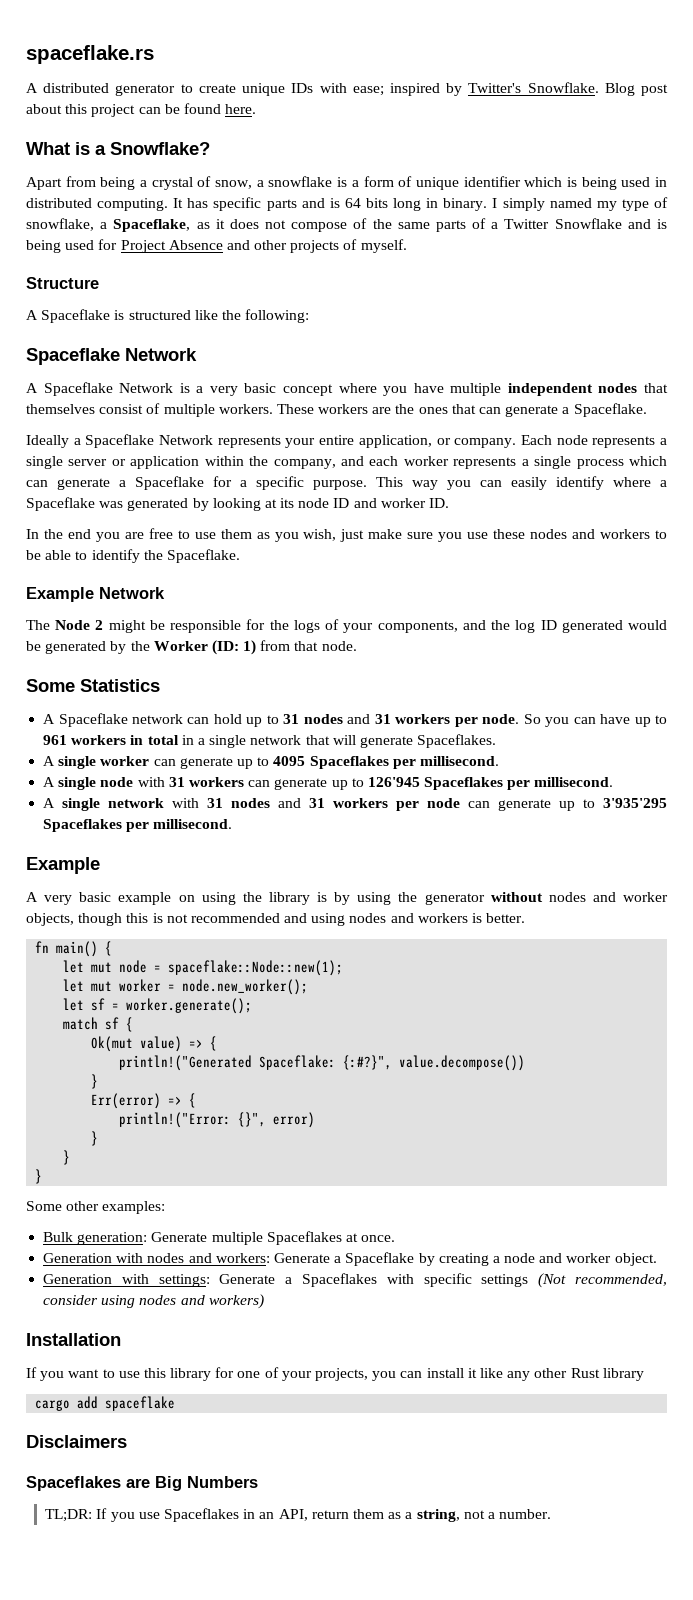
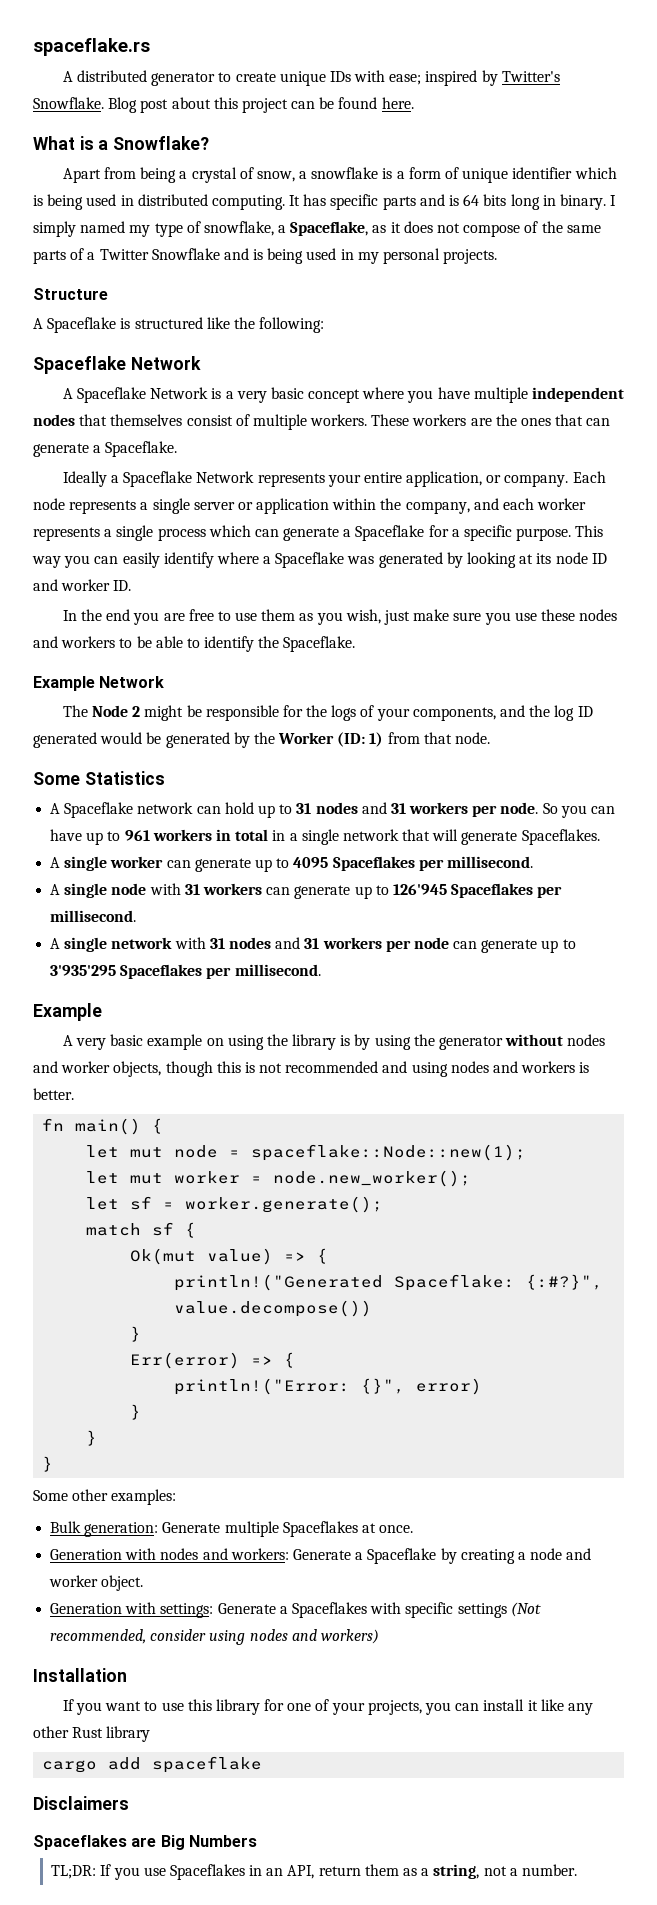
- I simply named my type of snowflake, a Spaceflake, as it does not compose of the same parts of a Twitter Snowflake and is being used for Project Absence and other projects of myself.
+ I simply named my type of snowflake, a Spaceflake, as it does not compose of the same parts of a Twitter Snowflake and is being used in my personal projects.

